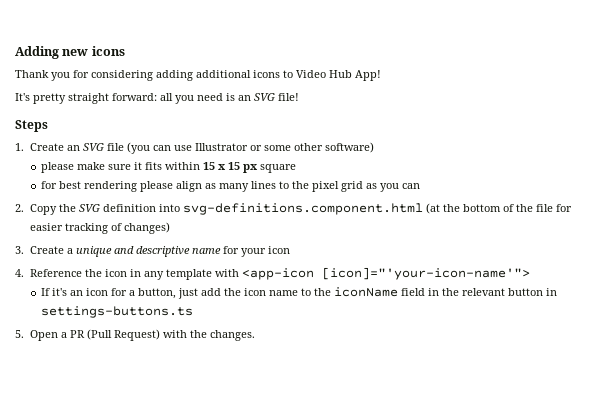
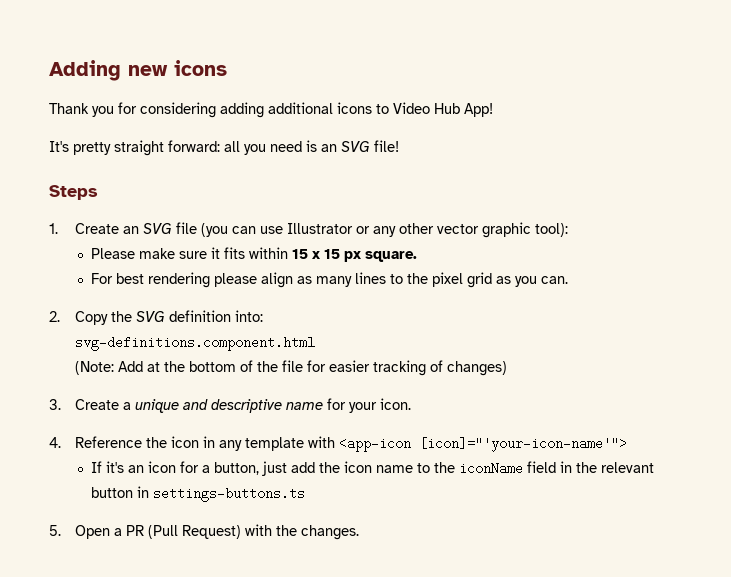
- 1. Create an SVG file (you can use Illustrator or some other software)
- please make sure it fits within 15 x 15 px square
- for best rendering please align as many lines to the pixel grid as you can
+ 1. Create an SVG file (you can use Illustrator or any other vector graphic tool):
+ Please make sure it fits within 15 x 15 px square.
+ For best rendering please align as many lines to the pixel grid as you can.
- 2. Copy the SVG definition into svg-definitions.component.html (at the bottom of the file for easier tracking of changes)
+ 2. Copy the SVG definition into:
+ svg-definitions.component.html
+ (Note: Add at the bottom of the file for easier tracking of changes)
- 3. Create a unique and descriptive name for your icon
+ 3. Create a unique and descriptive name for your icon.

